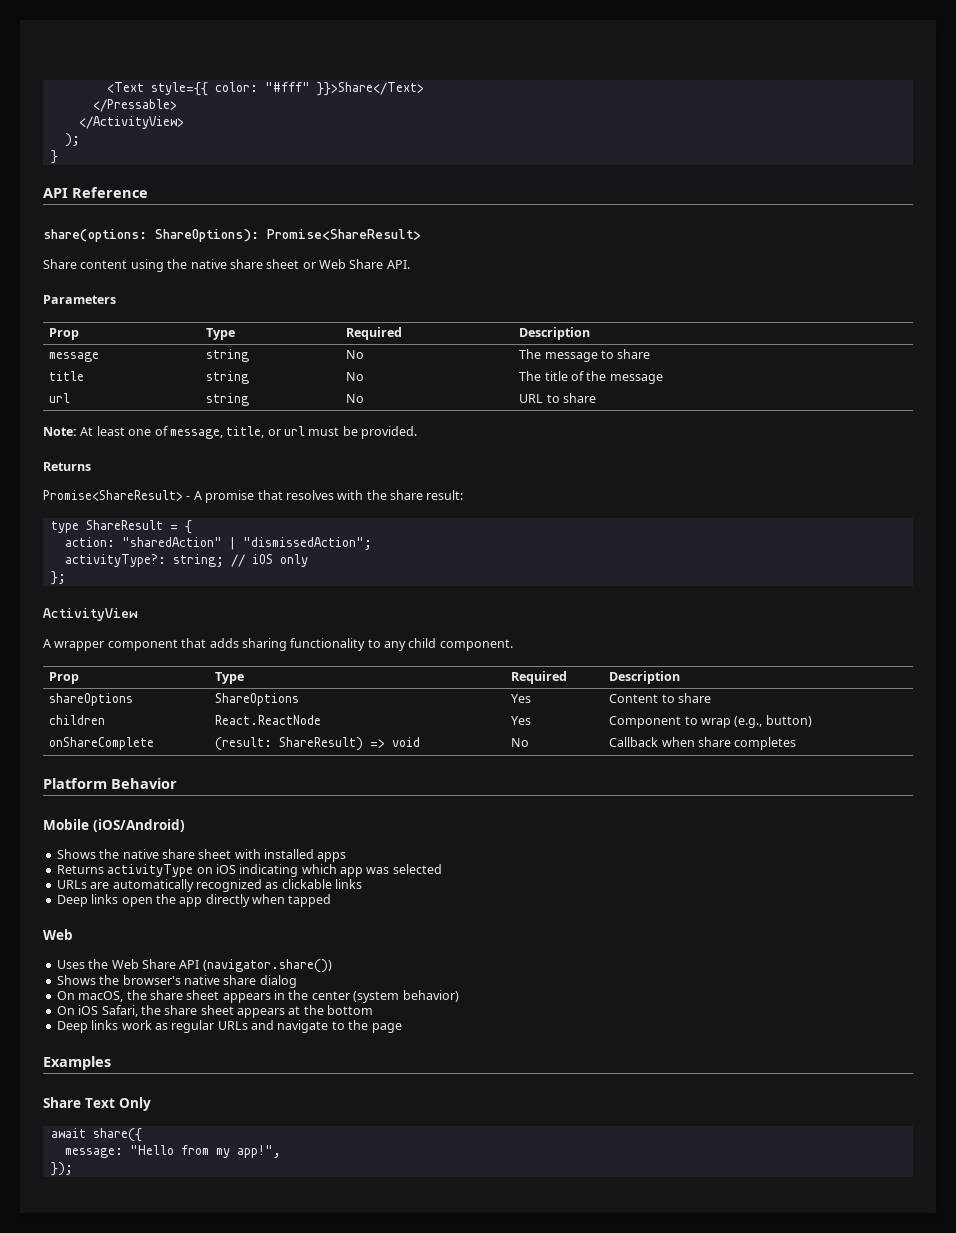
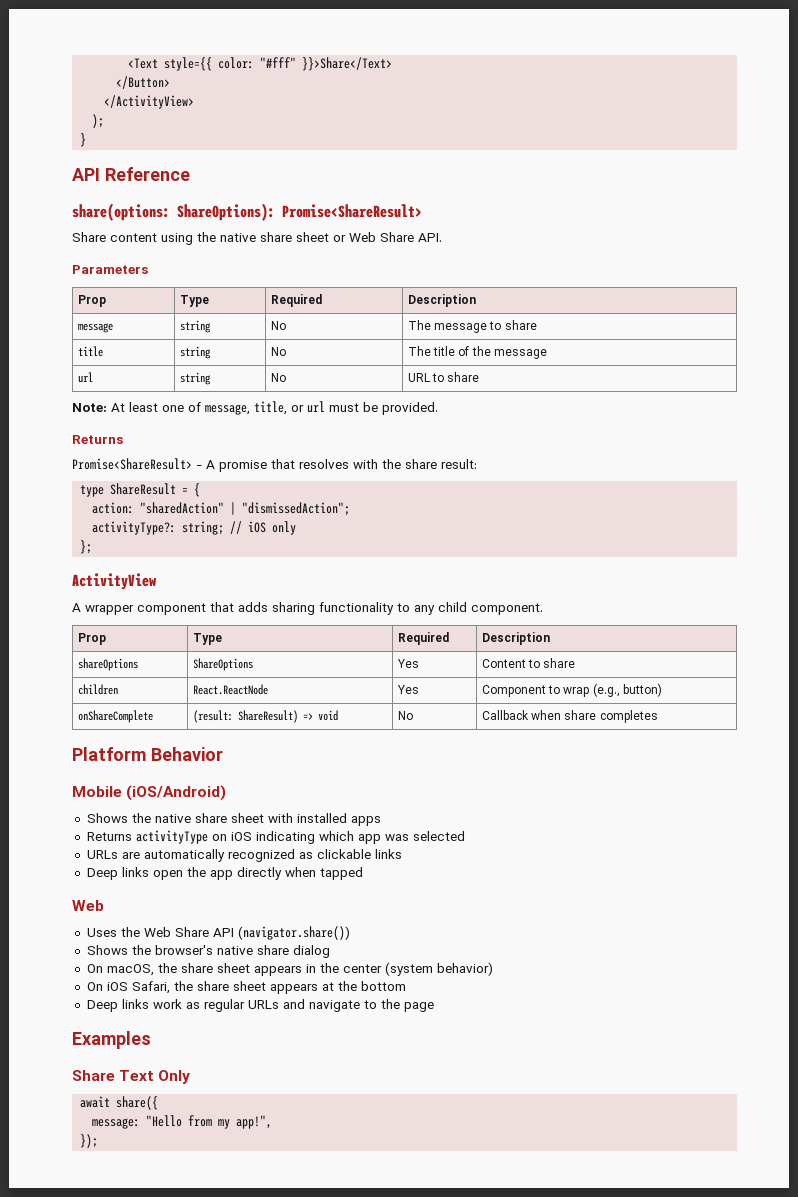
- </Pressable>
+ </Button>

